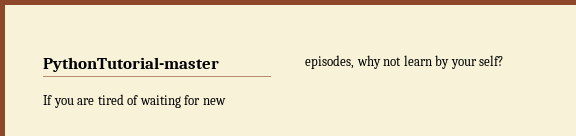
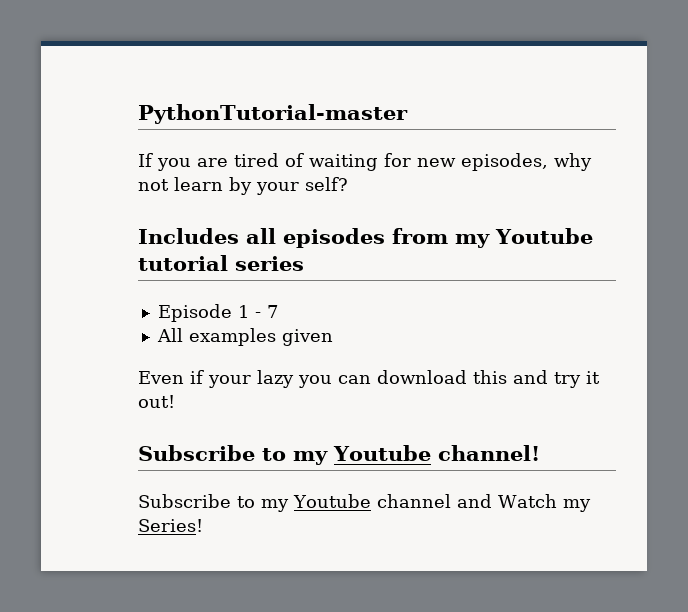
+ Includes all episodes from my Youtube tutorial series
+ Episode 1 - 7
+ All examples given
+ Even if your lazy you can download this and try it out!
+ Subscribe to my Youtube channel!
+ Subscribe to my Youtube channel and Watch my Series!

